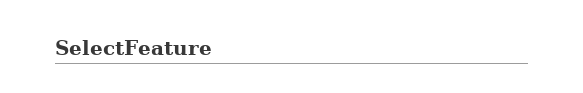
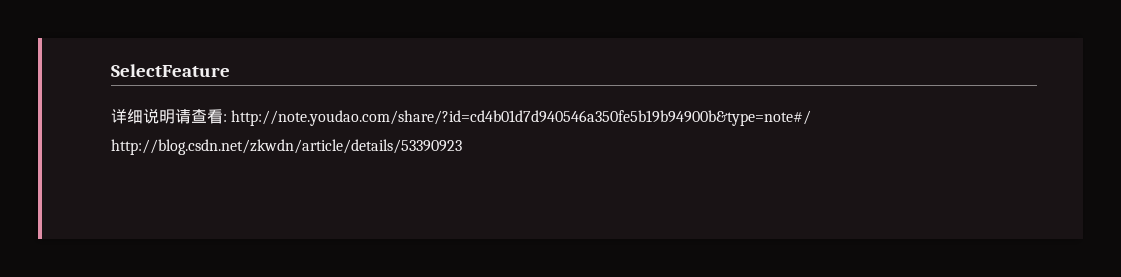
+ 详细说明请查看: http://note.youdao.com/share/?id=cd4b01d7d940546a350fe5b19b94900b&type=note#/ http://blog.csdn.net/zkwdn/article/details/53390923

